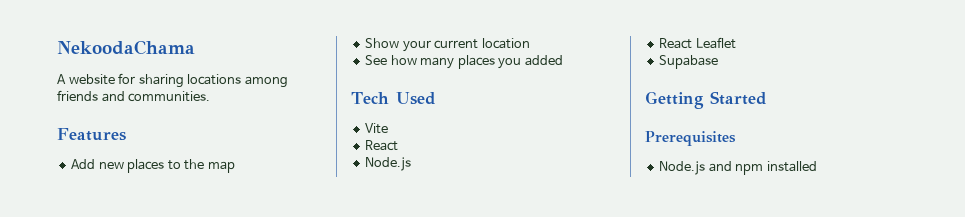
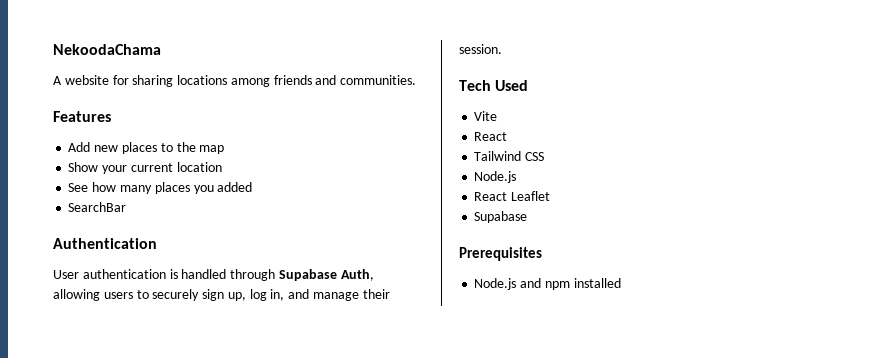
+ SearchBar
+ Authentication
+ User authentication is handled through Supabase Auth, allowing users to securely sign up, log in, and manage their session.
+ Tailwind CSS
- Getting Started

